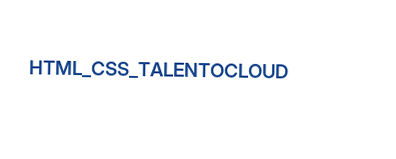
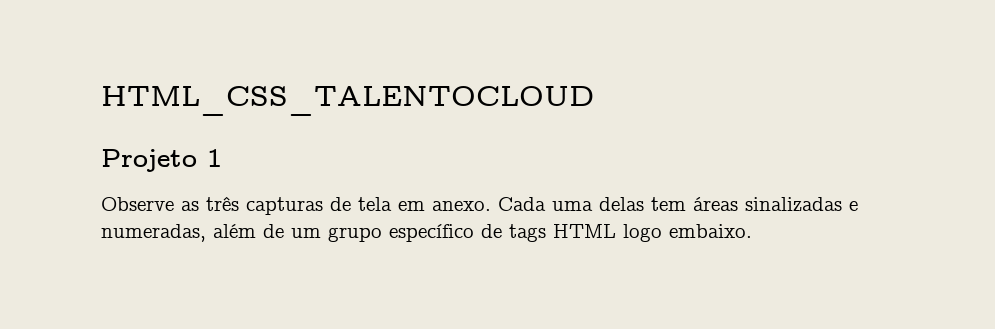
+ Projeto 1
+ Observe as três capturas de tela em anexo. Cada uma delas tem áreas sinalizadas e numeradas, além de um grupo específico de tags HTML logo embaixo.

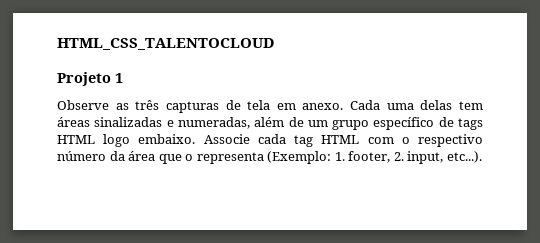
+ Associe cada tag HTML com o respectivo número da área que o representa (Exemplo: 1. footer, 2. input, etc...).

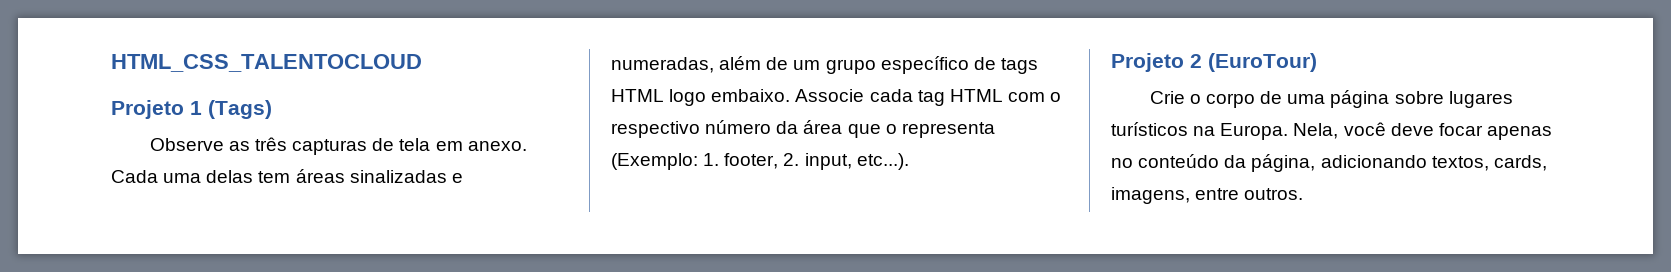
- Projeto 1
+ Projeto 1 (Tags)
+ Projeto 2 (EuroTour)
+ Crie o corpo de uma página sobre lugares turísticos na Europa. Nela, você deve focar apenas no conteúdo da página, adicionando textos, cards, imagens, entre outros.

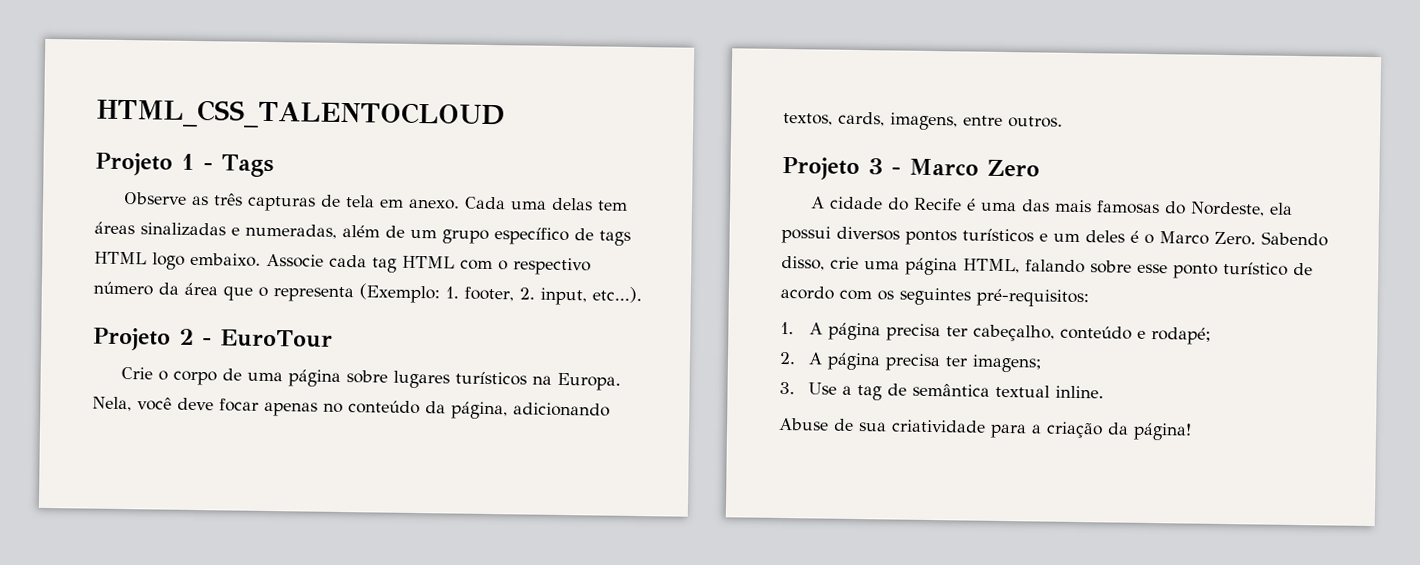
- Projeto 1 (Tags)
+ Projeto 1 - Tags
- Projeto 2 (EuroTour)
+ Projeto 2 - EuroTour
+ Projeto 3 - Marco Zero
+ A cidade do Recife é uma das mais famosas do Nordeste, ela possui diversos pontos turísticos e um deles é o Marco Zero. Sabendo disso, crie uma página HTML, falando sobre esse ponto turístico de acordo com os seguintes pré-requisitos:
+ 1. A página precisa ter cabeçalho, conteúdo e rodapé;
+ 2. A página precisa ter imagens;
+ 3. Use a tag de semântica textual inline.
+ Abuse de sua criatividade para a criação da página!

